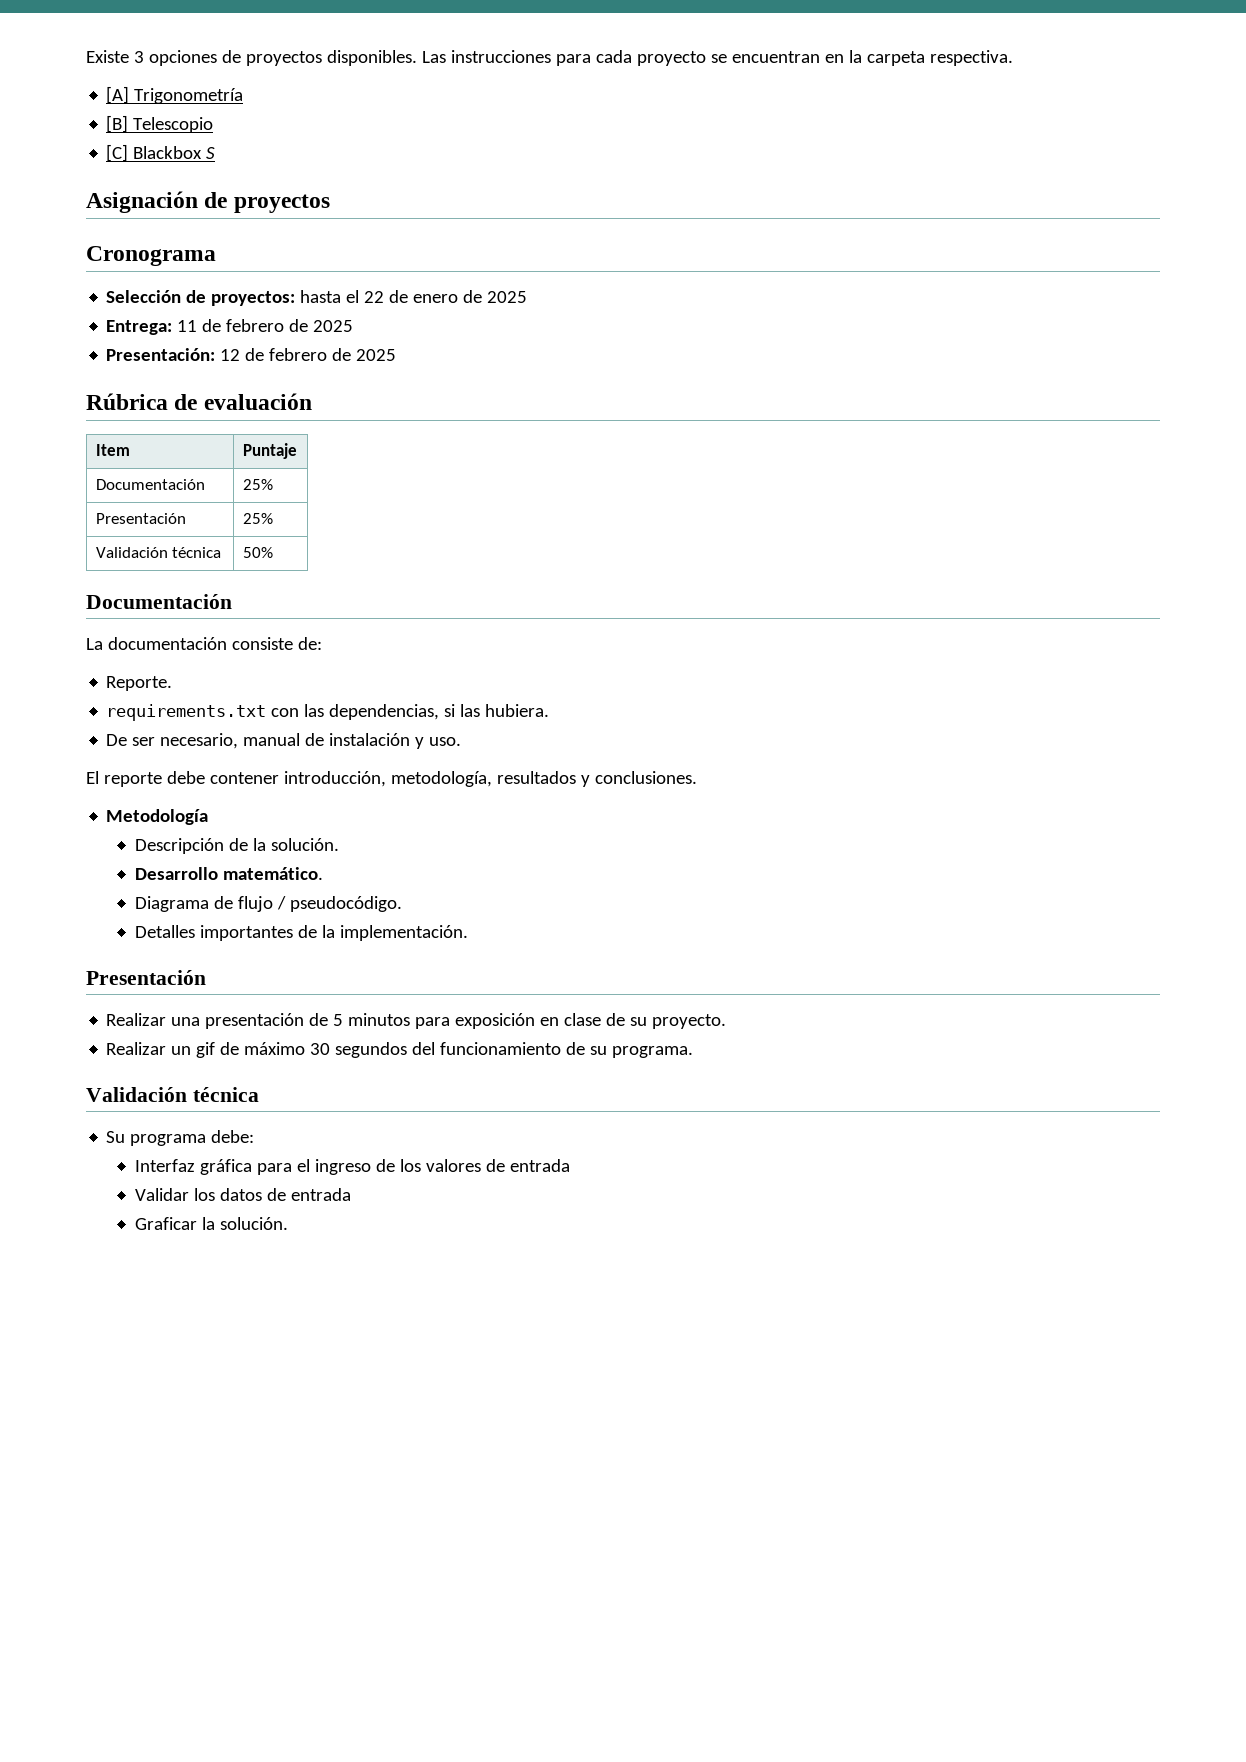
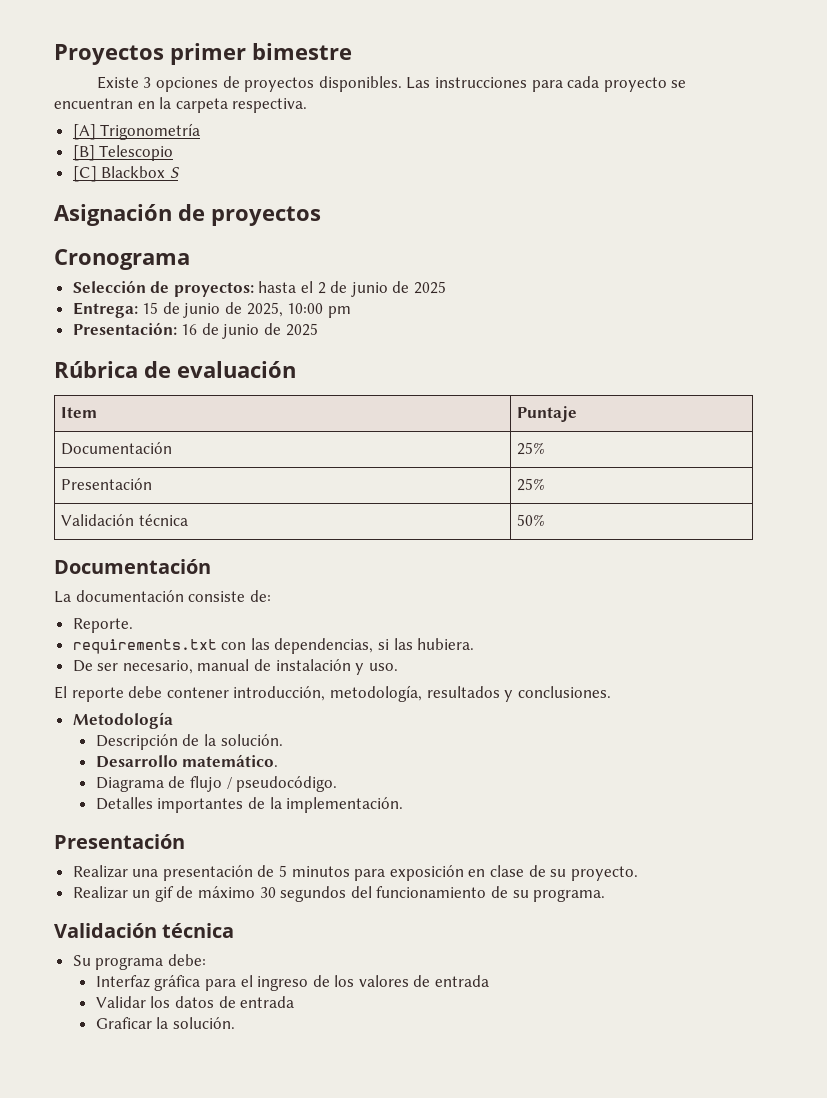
+ Proyectos primer bimestre
- Selección de proyectos: hasta el 22 de enero de 2025
+ Selección de proyectos: hasta el 2 de junio de 2025
- Entrega: 11 de febrero de 2025
- Presentación: 12 de febrero de 2025
+ Entrega: 15 de junio de 2025, 10:00 pm
+ Presentación: 16 de junio de 2025

